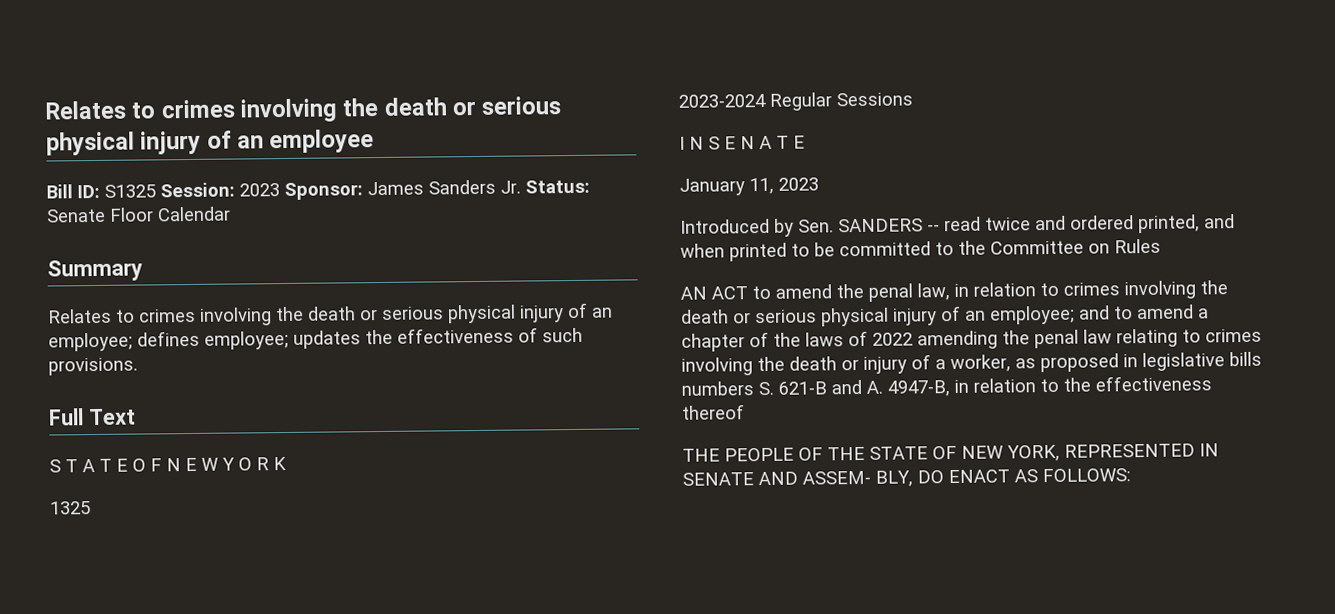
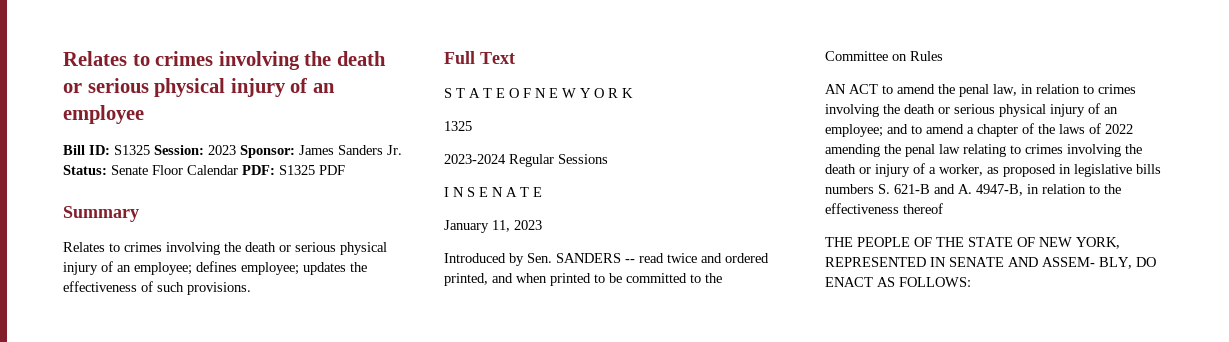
- Bill ID: S1325 Session: 2023 Sponsor: James Sanders Jr. Status: Senate Floor Calendar
+ Bill ID: S1325 Session: 2023 Sponsor: James Sanders Jr. Status: Senate Floor Calendar PDF: S1325 PDF

